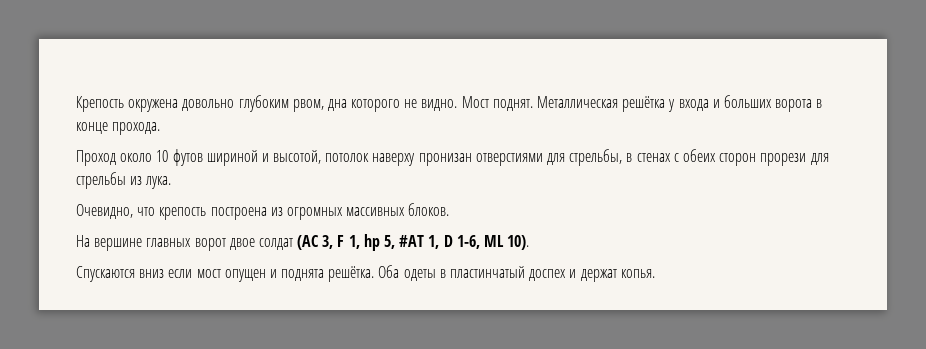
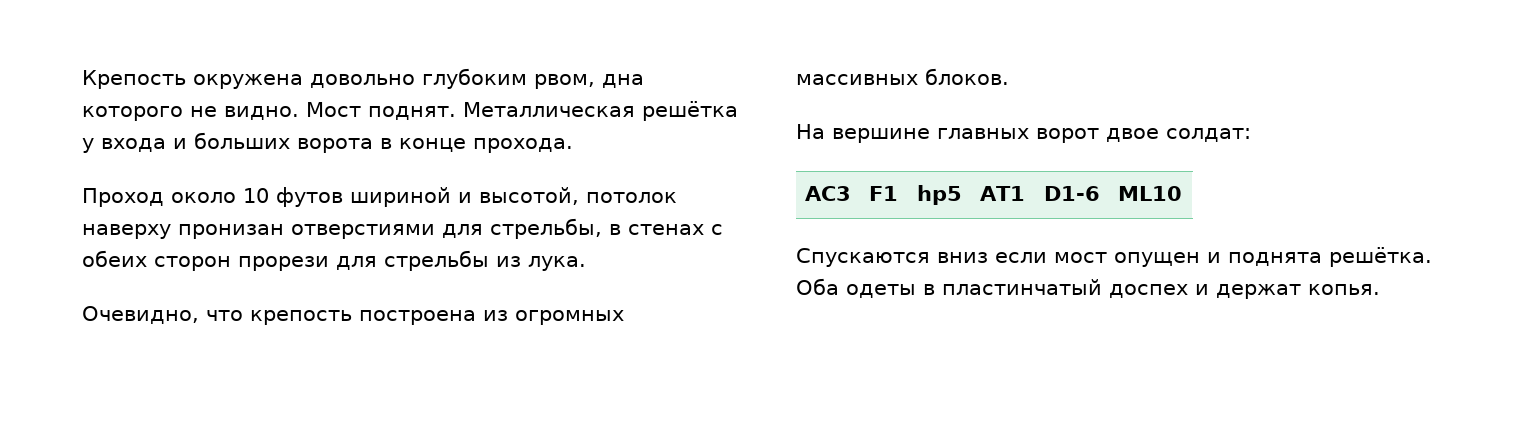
- На вершине главных ворот двое солдат (AC 3, F 1, hp 5, #AT 1, D 1-6, ML 10).
+ На вершине главных ворот двое солдат:
+ AC3 | F1 | hp5 | AT1 | D1-6 | ML10

